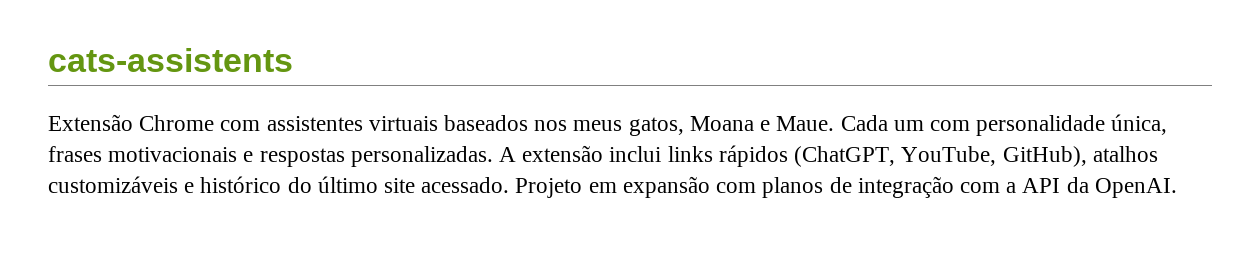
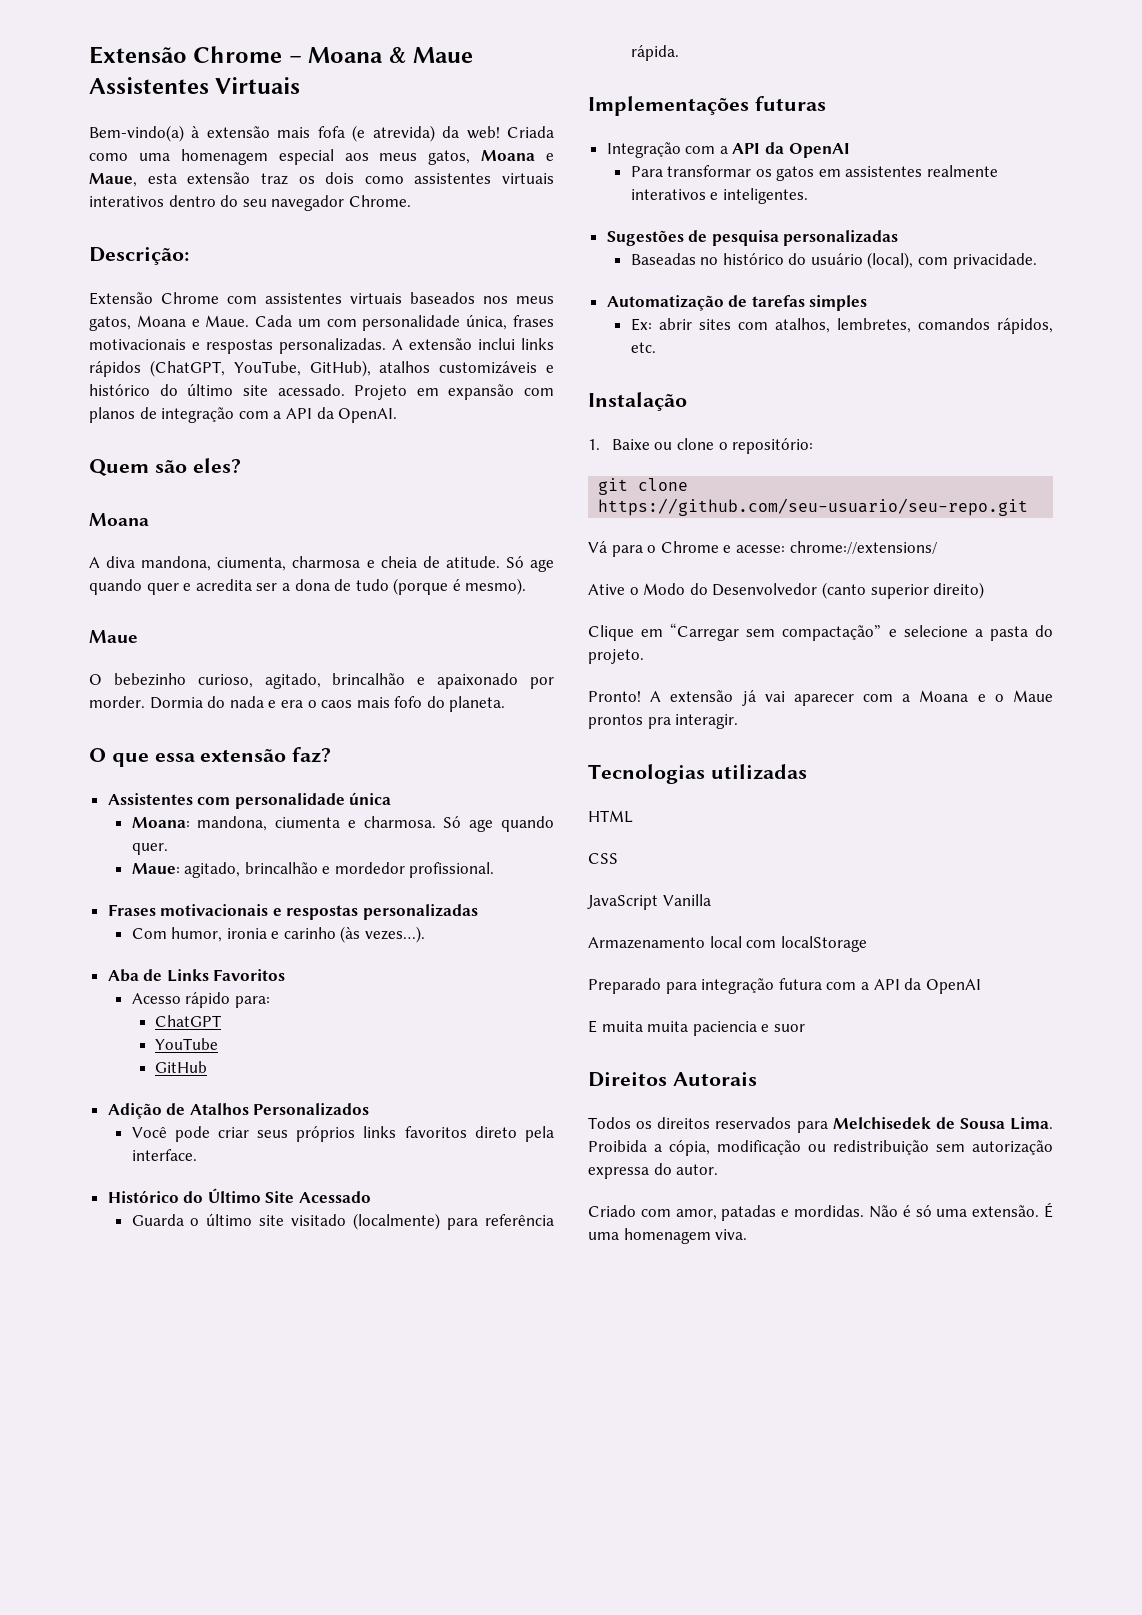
- cats-assistents
+ Extensão Chrome – Moana & Maue Assistentes Virtuais
+ Bem-vindo(a) à extensão mais fofa (e atrevida) da web! Criada como uma homenagem especial aos meus gatos, Moana e Maue, esta extensão traz os dois como assistentes virtuais interativos dentro do seu navegador Chrome.
+ Descrição:
+ Quem são eles?
+ Moana
+ A diva mandona, ciumenta, charmosa e cheia de atitude. Só age quando quer e acredita ser a dona de tudo (porque é mesmo).
+ Maue
+ O bebezinho curioso, agitado, brincalhão e apaixonado por morder. Dormia do nada e era o caos mais fofo do planeta.
+ O que essa extensão faz?
+ Assistentes com personalidade única
+ Moana: mandona, ciumenta e charmosa. Só age quando quer.
+ Maue: agitado, brincalhão e mordedor profissional.
+ Frases motivacionais e respostas personalizadas
+ Com humor, ironia e carinho (às vezes…).
+ Aba de Links Favoritos
+ Acesso rápido para:
+ ChatGPT
+ YouTube
+ GitHub
+ Adição de Atalhos Personalizados
+ Você pode criar seus próprios links favoritos direto pela interface.
+ Histórico do Último Site Acessado
+ Guarda o último site visitado (localmente) para referência rápida.
+ Implementações futuras
+ Integração com a API da OpenAI
+ Para transformar os gatos em assistentes realmente interativos e inteligentes.
+ Sugestões de pesquisa personalizadas
+ Baseadas no histórico do usuário (local), com privacidade.
+ Automatização de tarefas simples
+ Ex: abrir sites com atalhos, lembretes, comandos rápidos, etc.
+ Instalação
+ 1. Baixe ou clone o repositório:
+ git clone https://github.com/seu-usuario/seu-repo.git
+ Vá para o Chrome e acesse: chrome://extensions/
+ Ative o Modo do Desenvolvedor (canto superior direito)
+ Clique em “Carregar sem compactação” e selecione a pasta do projeto.
+ Pronto! A extensão já vai aparecer com a Moana e o Maue prontos pra interagir.
+ Tecnologias utilizadas
+ HTML
+ CSS
+ JavaScript Vanilla
+ Armazenamento local com localStorage
+ Preparado para integração futura com a API da OpenAI
+ E muita muita paciencia e suor
+ Direitos Autorais
+ Todos os direitos reservados para Melchisedek de Sousa Lima. Proibida a cópia, modificação ou redistribuição sem autorização expressa do autor.
+ Criado com amor, patadas e mordidas. Não é só uma extensão. É uma homenagem viva.

